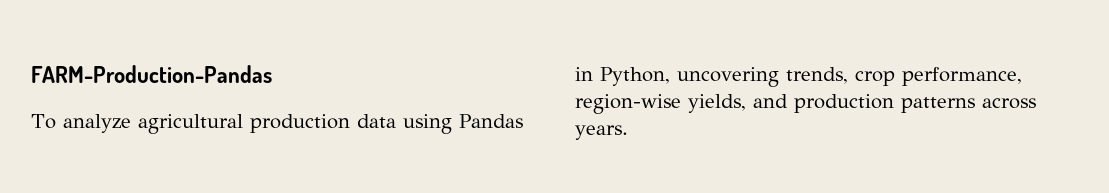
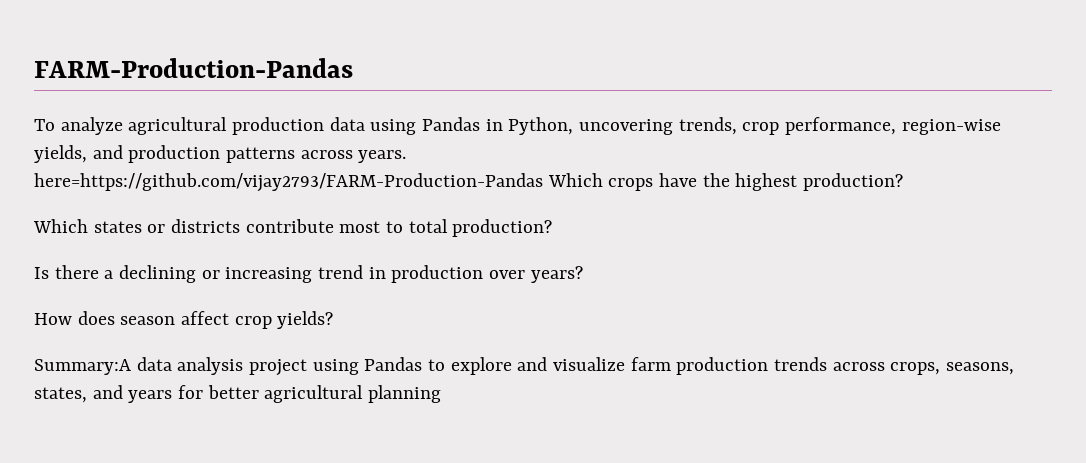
+ here=https://github.com/vijay2793/FARM-Production-Pandas Which crops have the highest production?
+ Which states or districts contribute most to total production?
+ Is there a declining or increasing trend in production over years?
+ How does season affect crop yields?
+ Summary:A data analysis project using Pandas to explore and visualize farm production trends across crops, seasons, states, and years for better agricultural planning

